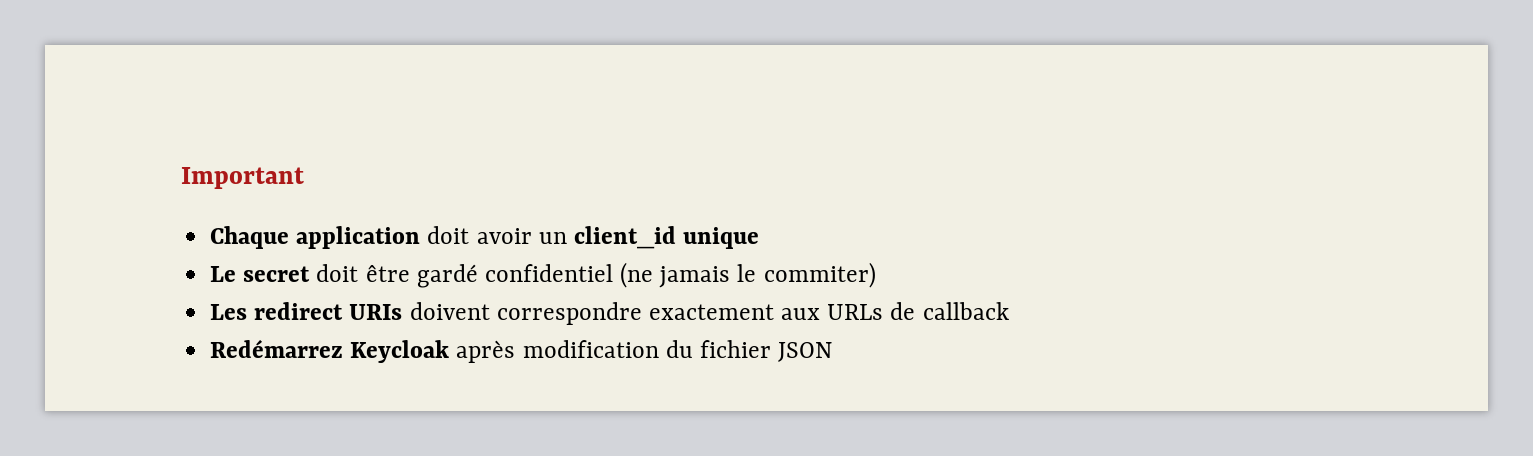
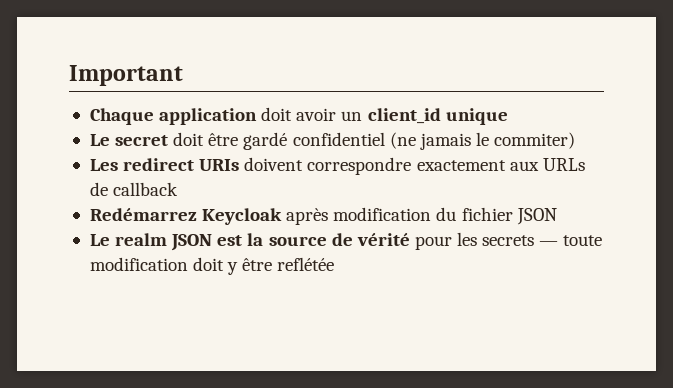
+ Le realm JSON est la source de vérité pour les secrets — toute modification doit y être reflétée

